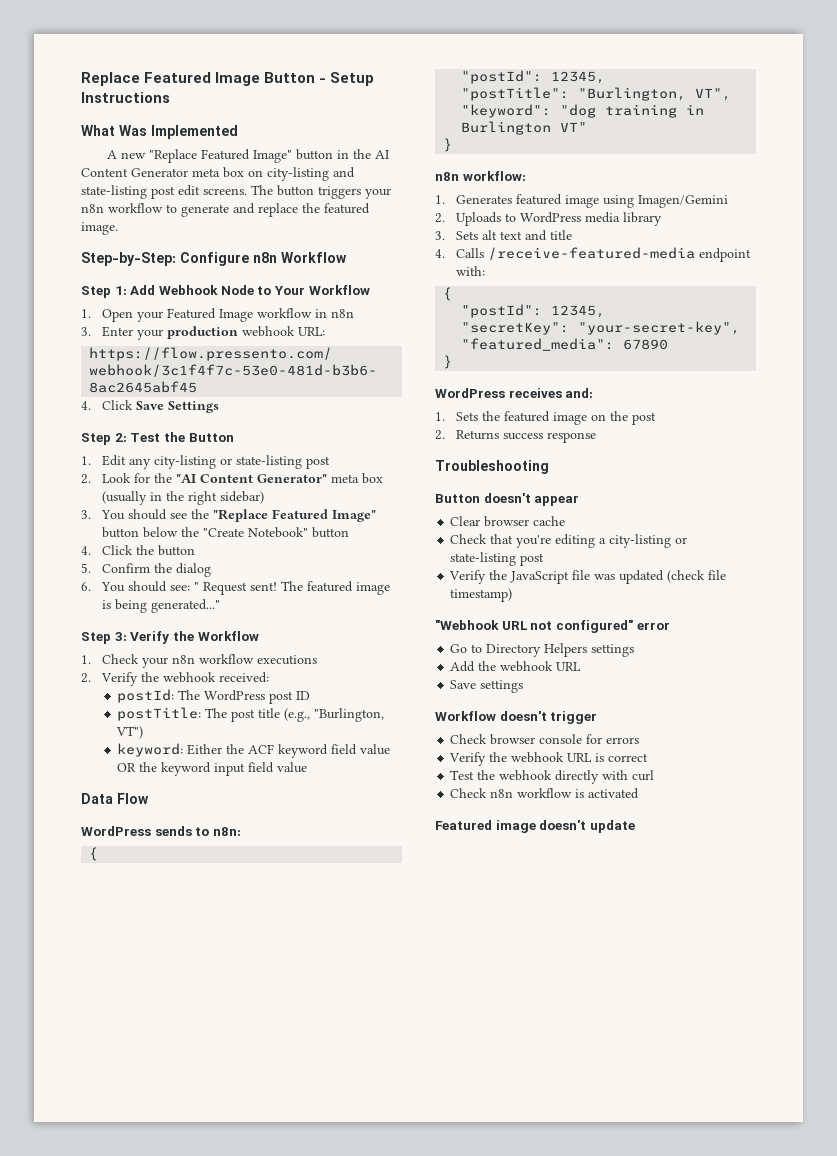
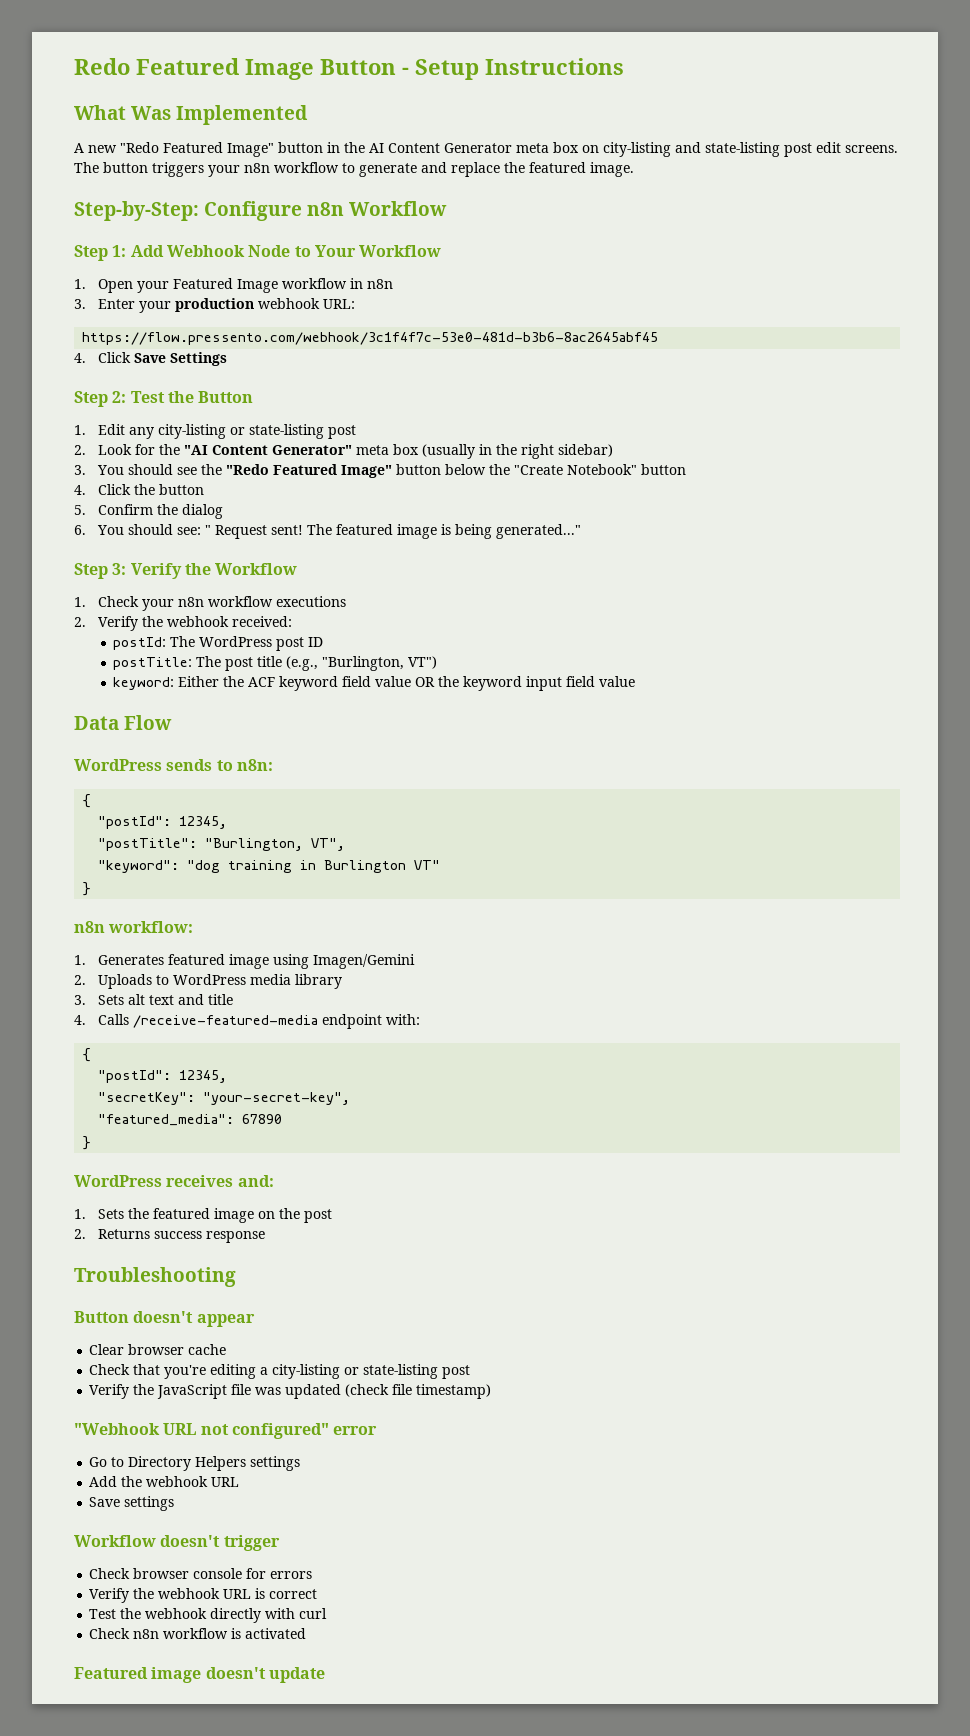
- Replace Featured Image Button - Setup Instructions
+ Redo Featured Image Button - Setup Instructions
- A new "Replace Featured Image" button in the AI Content Generator meta box on city-listing and state-listing post edit screens.
+ A new "Redo Featured Image" button in the AI Content Generator meta box on city-listing and state-listing post edit screens.
- 3. You should see the "Replace Featured Image" button below the "Create Notebook" button
+ 3. You should see the "Redo Featured Image" button below the "Create Notebook" button

